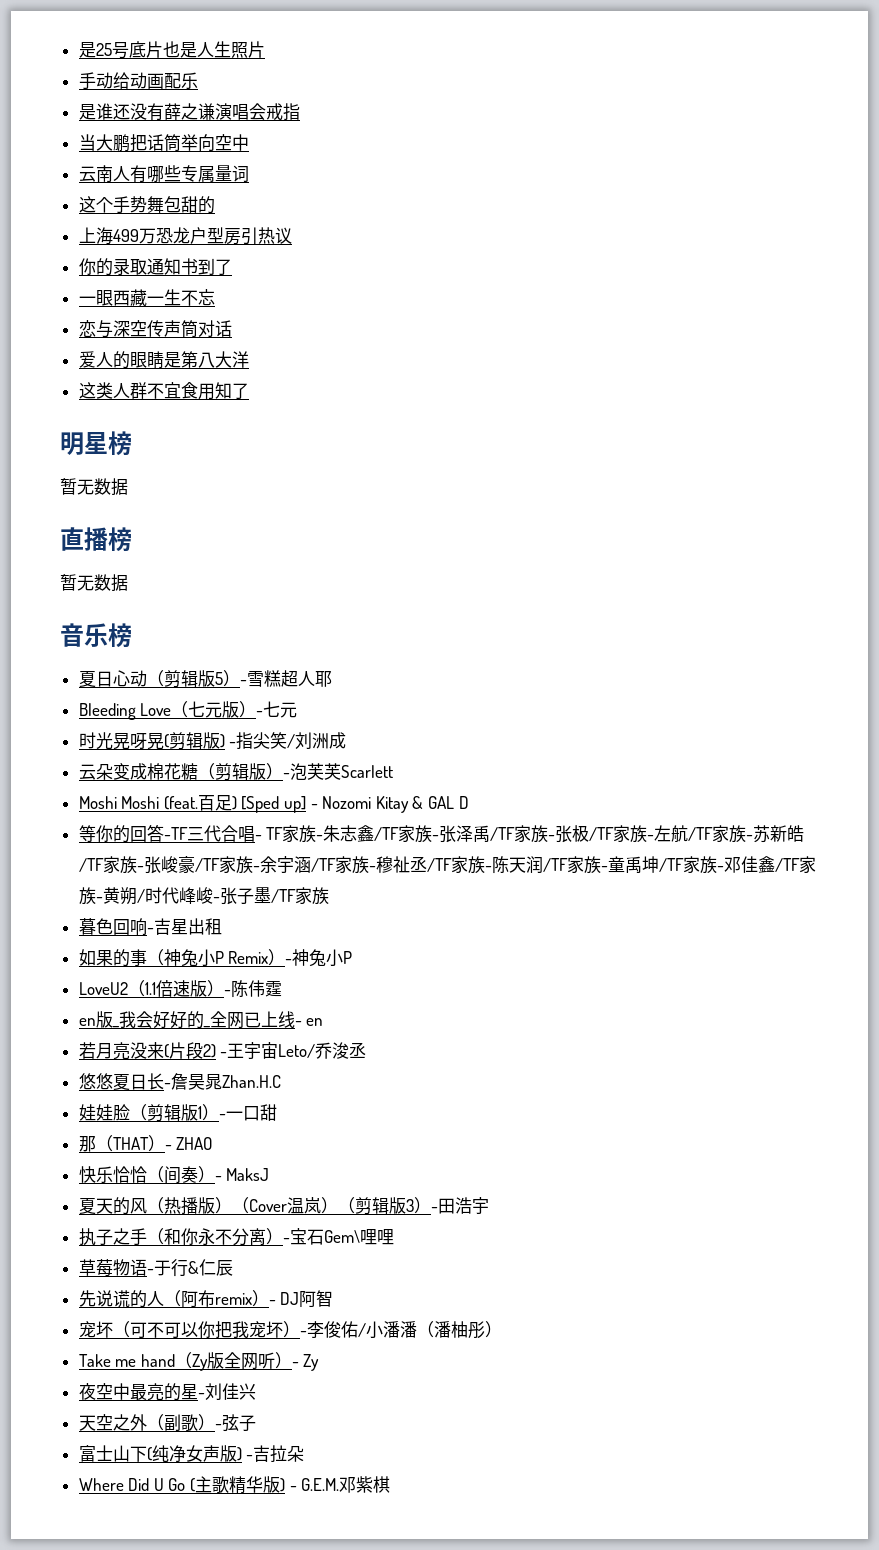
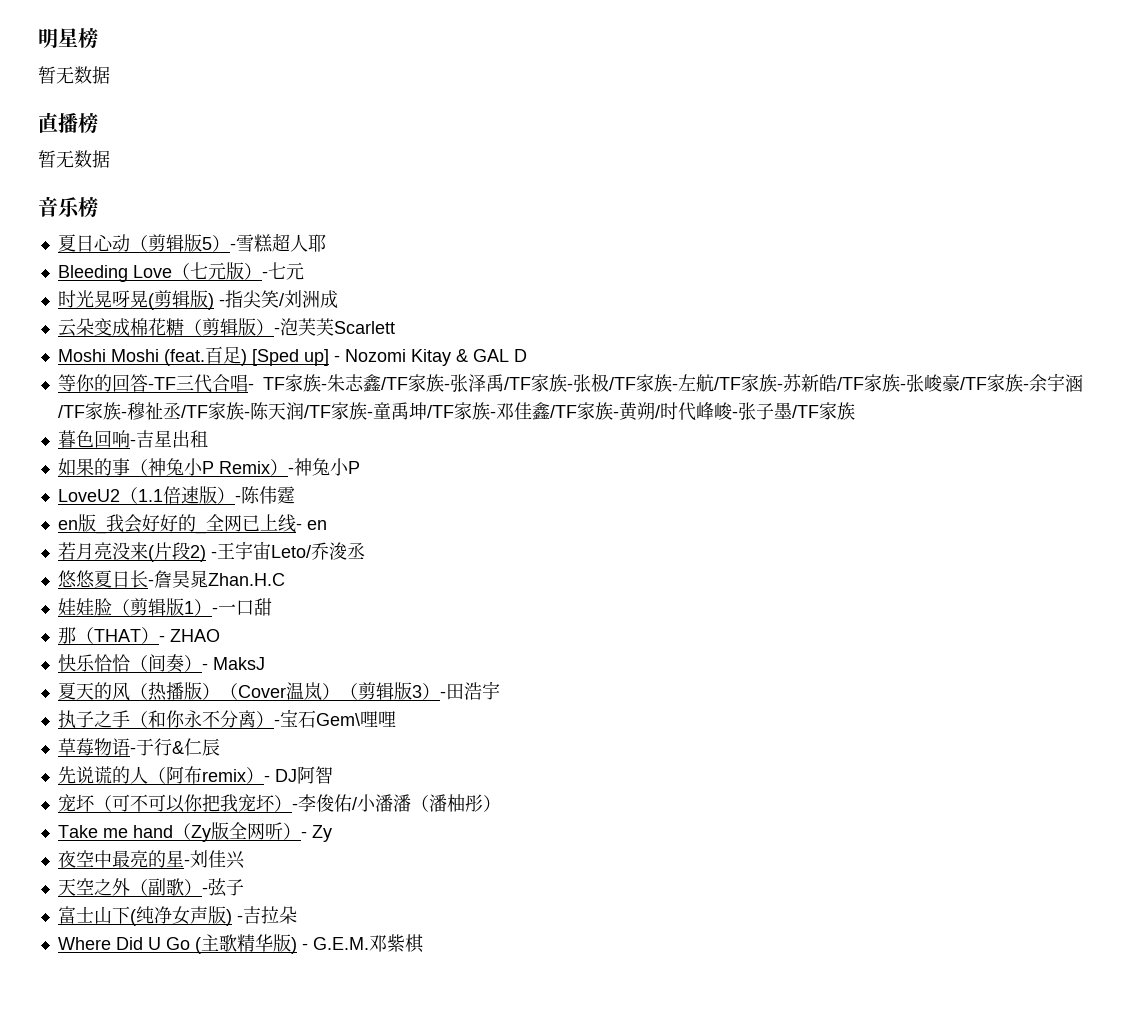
- 是25号底片也是人生照片
- 手动给动画配乐
- 是谁还没有薛之谦演唱会戒指
- 当大鹏把话筒举向空中
- 云南人有哪些专属量词
- 这个手势舞包甜的
- 上海499万恐龙户型房引热议
- 你的录取通知书到了
- 一眼西藏一生不忘
- 恋与深空传声筒对话
- 爱人的眼睛是第八大洋
- 这类人群不宜食用知了

